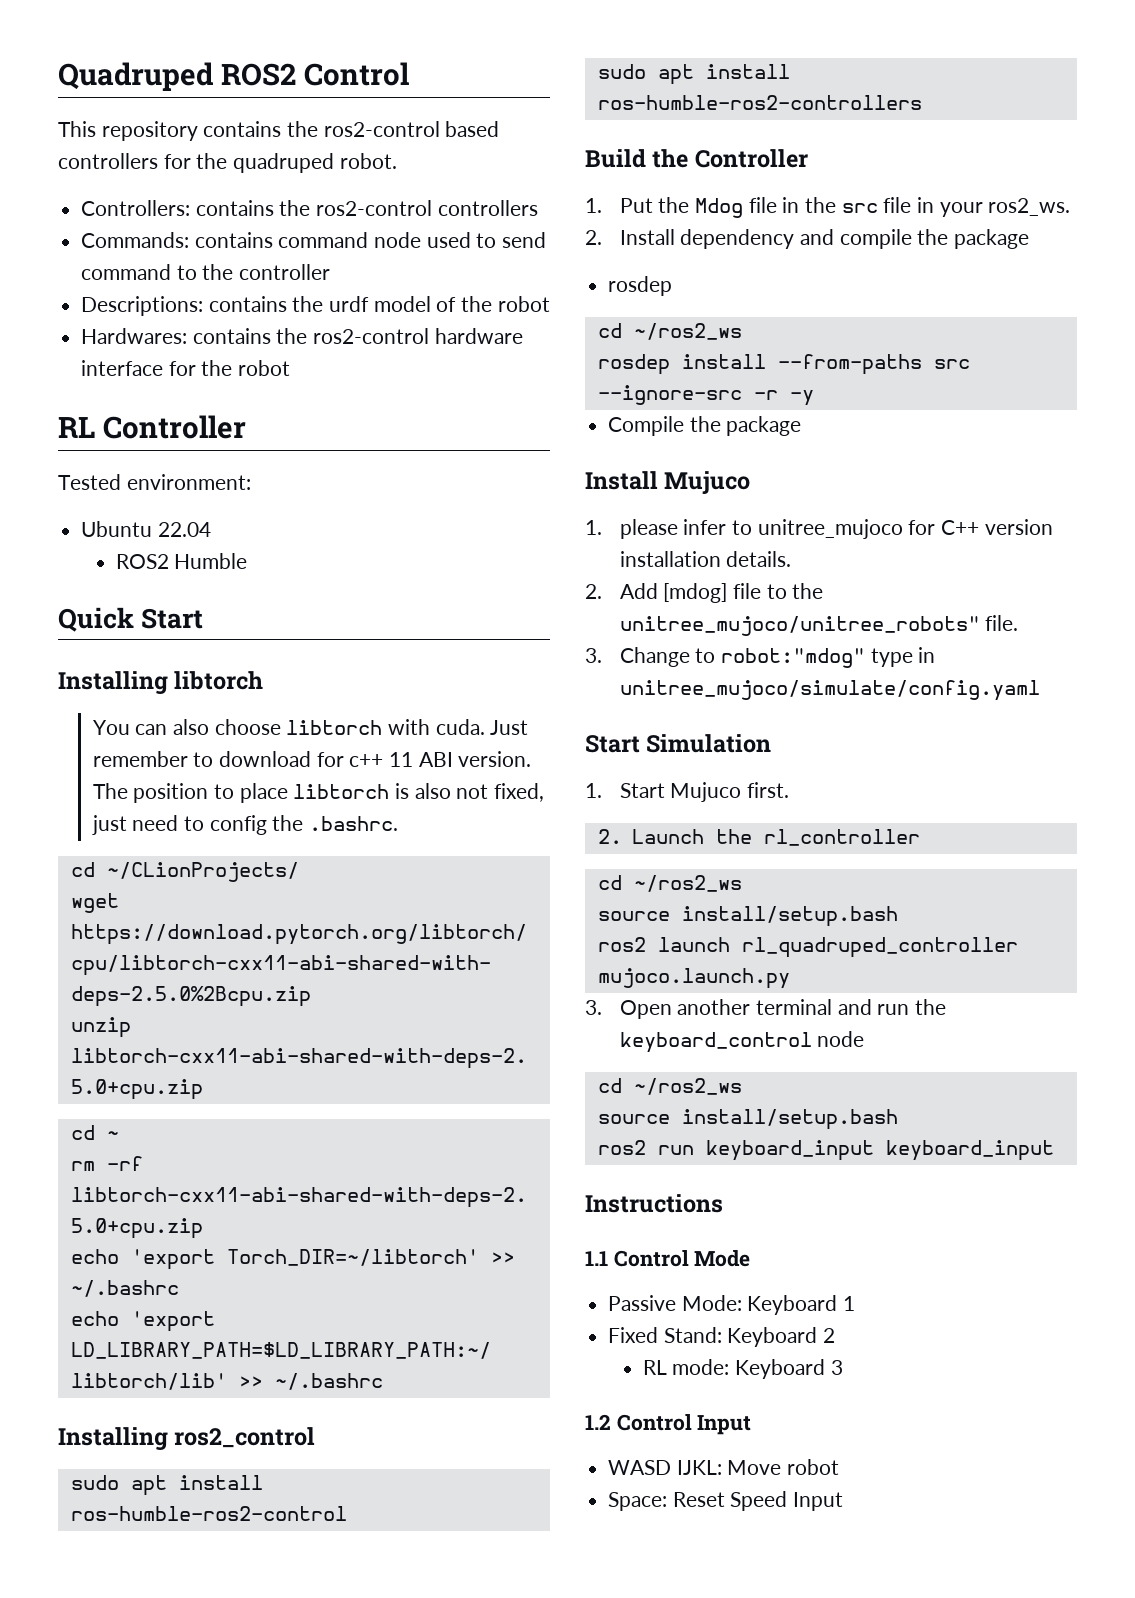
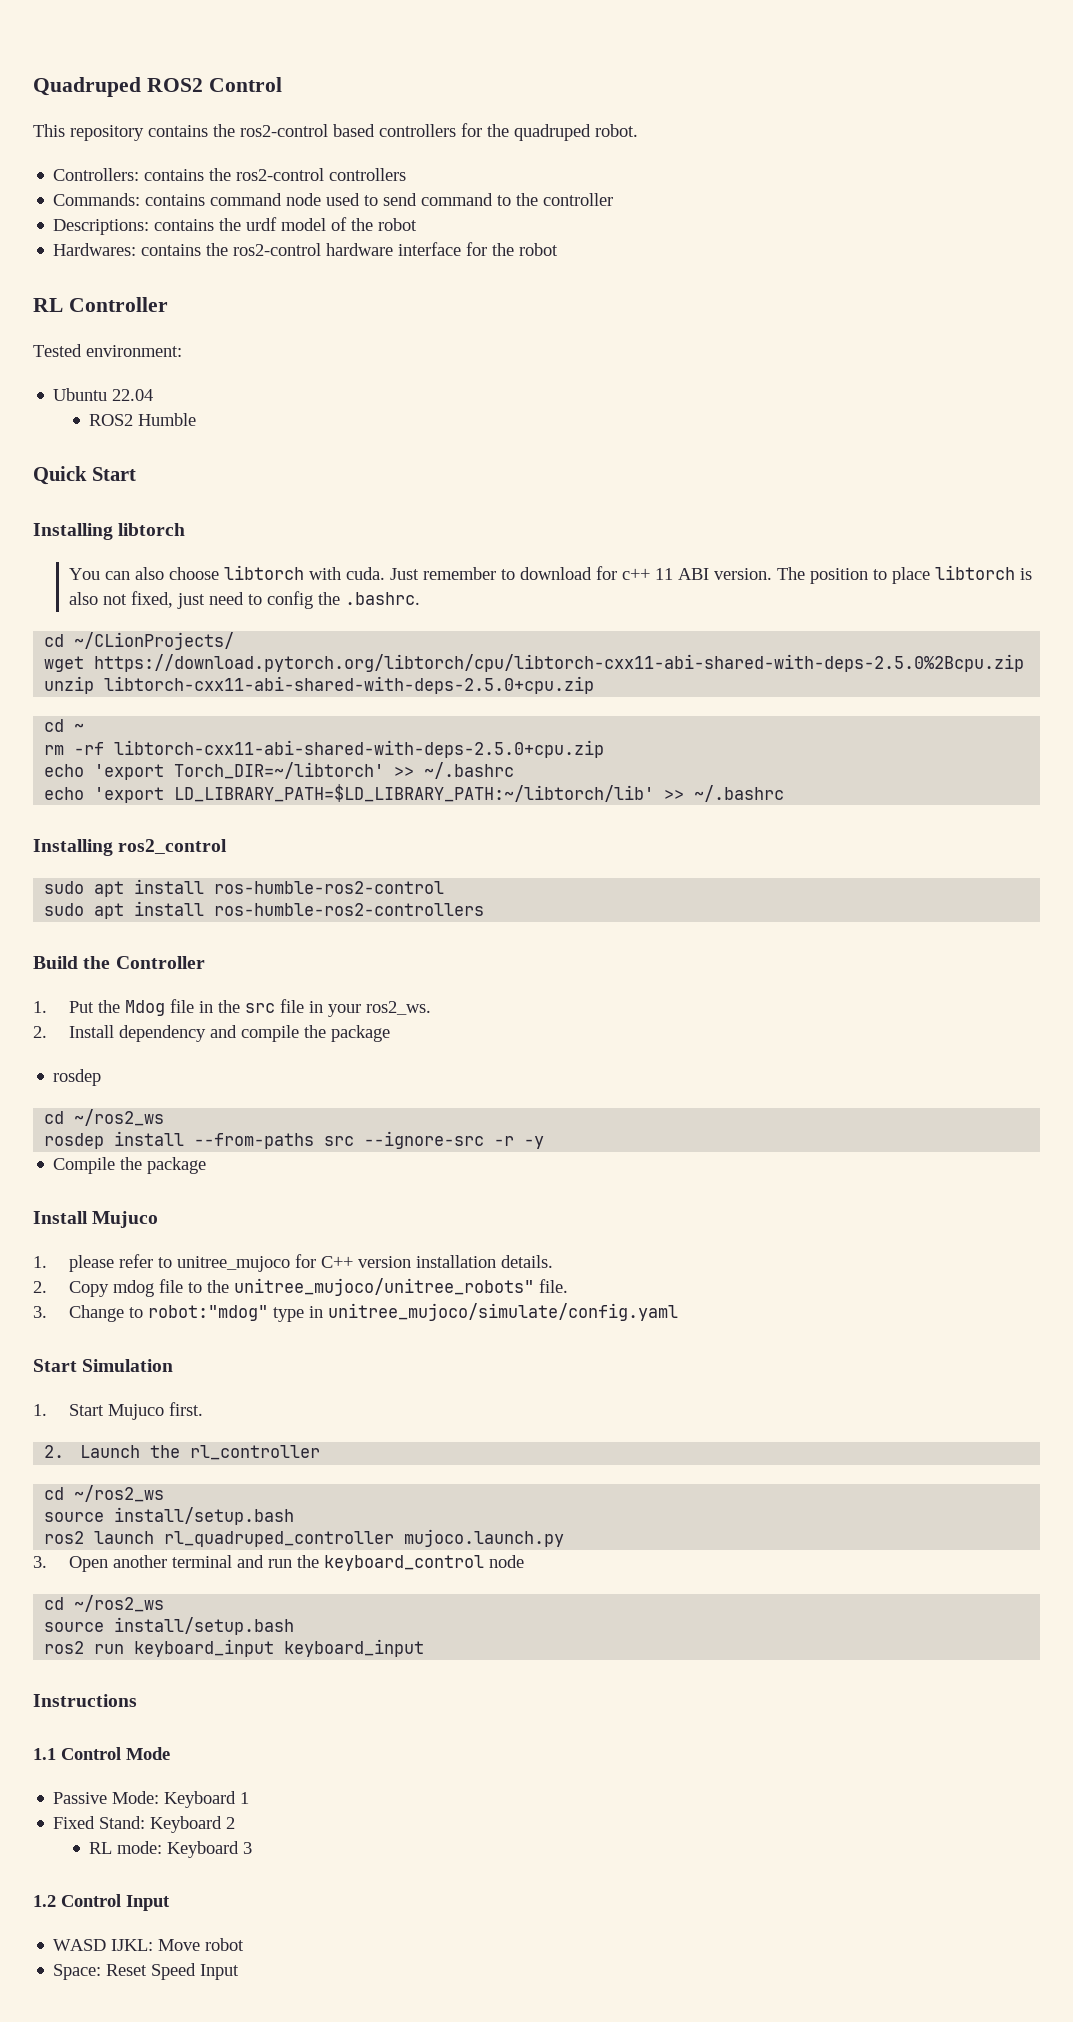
- 1. please infer to unitree_mujoco for C++ version installation details.
+ 1. please refer to unitree_mujoco for C++ version installation details.
- 2. Add [mdog] file to the unitree_mujoco/unitree_robots" file.
+ 2. Copy mdog file to the unitree_mujoco/unitree_robots" file.

